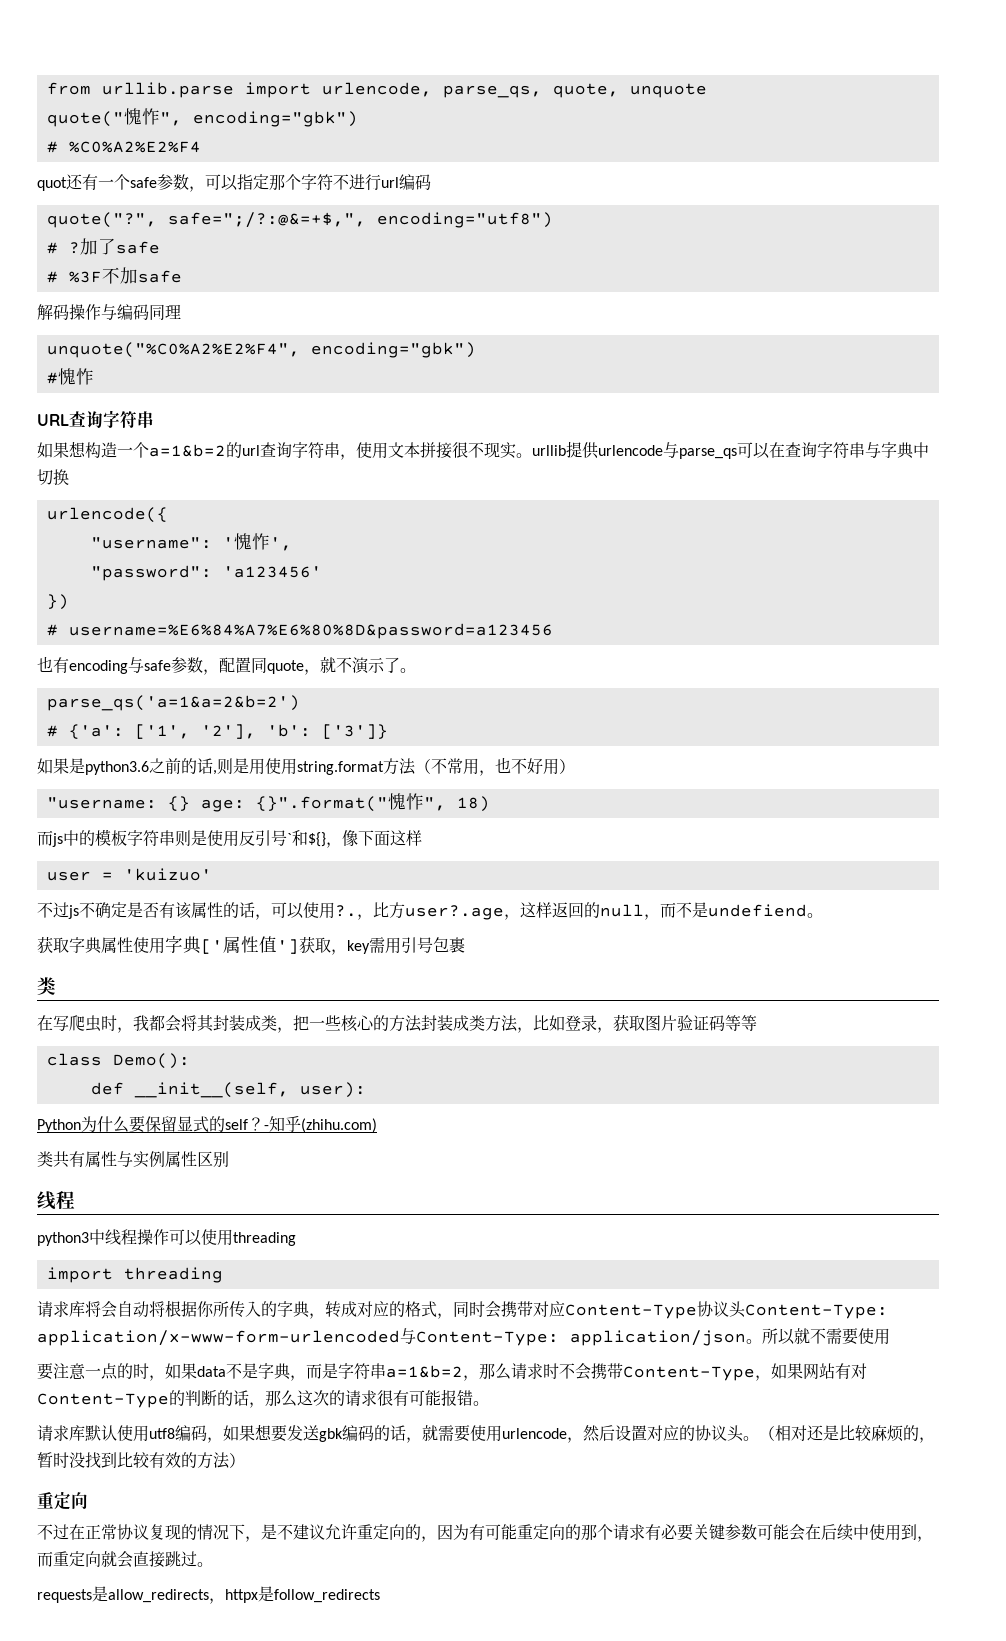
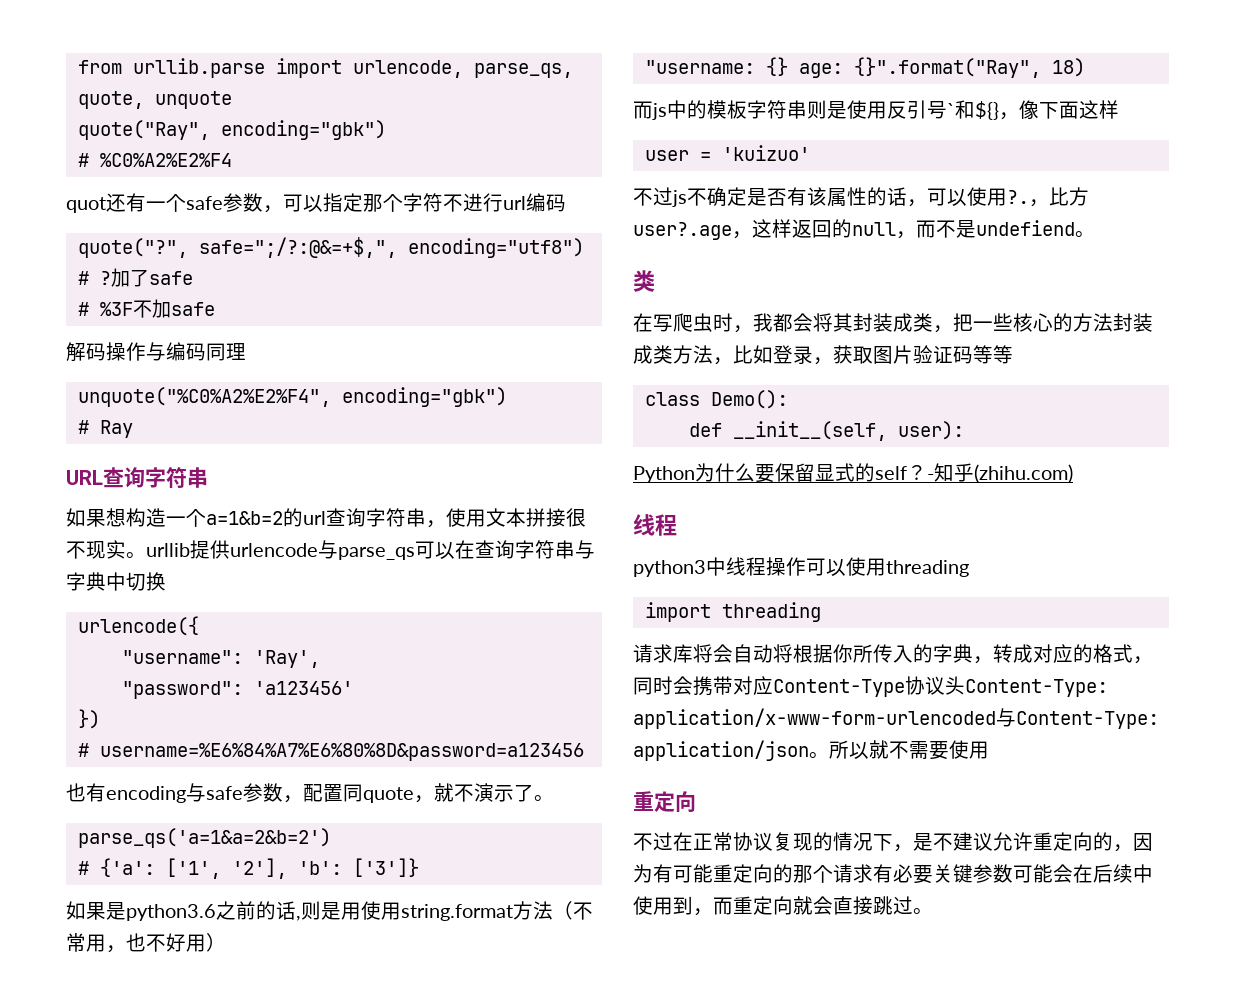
- quote("愧怍", encoding="gbk")
+ quote("Ray", encoding="gbk")
- #愧怍
+ # Ray
- "username": '愧怍',
+ "username": 'Ray',
- "username: {} age: {}".format("愧怍", 18)
+ "username: {} age: {}".format("Ray", 18)
- 获取字典属性使用字典['属性值']获取，key需用引号包裹
- 类共有属性与实例属性区别
- 要注意一点的时，如果data不是字典，而是字符串a=1&b=2，那么请求时不会携带Content-Type，如果网站有对Content-Type的判断的话，那么这次的请求很有可能报错。
- 请求库默认使用utf8编码，如果想要发送gbk编码的话，就需要使用urlencode，然后设置对应的协议头。（相对还是比较麻烦的，暂时没找到比较有效的方法）
- requests是allow_redirects，httpx是follow_redirects

